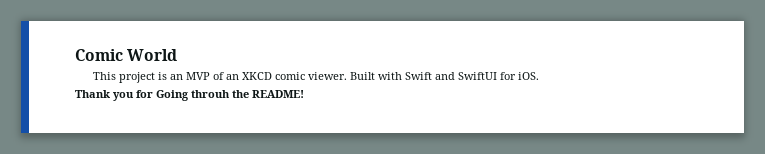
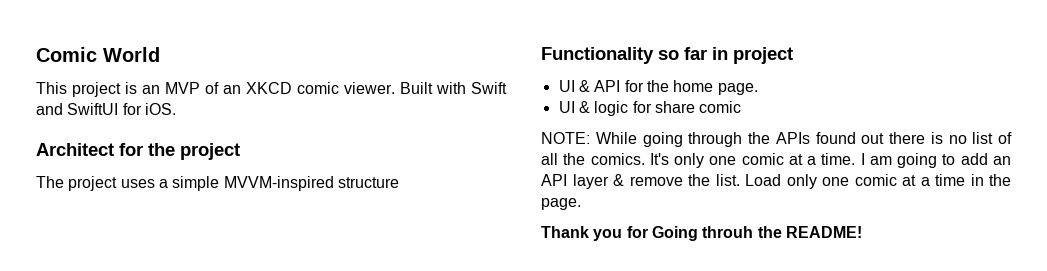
+ Architect for the project
+ The project uses a simple MVVM-inspired structure
+ Functionality so far in project
+ UI & API for the home page.
+ UI & logic for share comic
+ NOTE: While going through the APIs found out there is no list of all the comics. It's only one comic at a time. I am going to add an API layer & remove the list. Load only one comic at a time in the page.

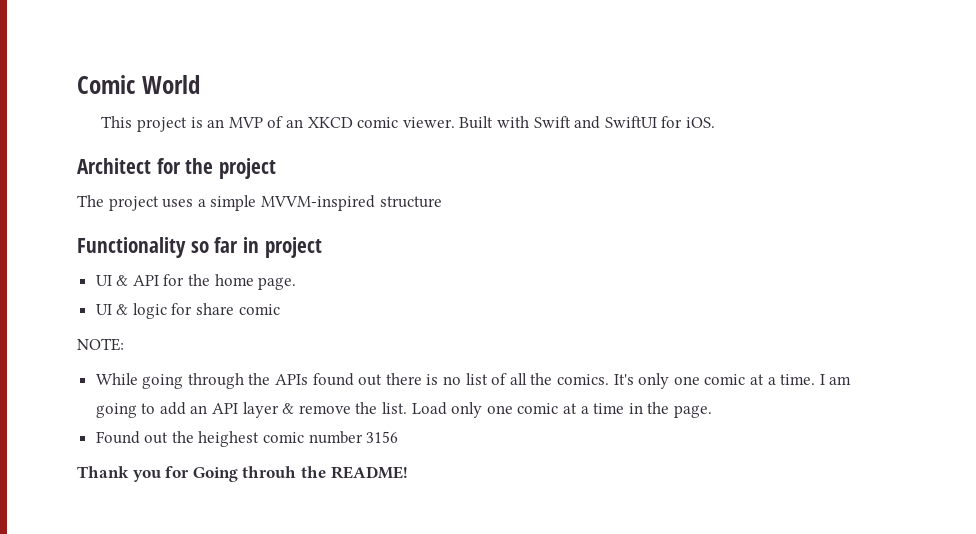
- NOTE: While going through the APIs found out there is no list of all the comics.
+ NOTE:
+ While going through the APIs found out there is no list of all the comics.
+ Found out the heighest comic number 3156

